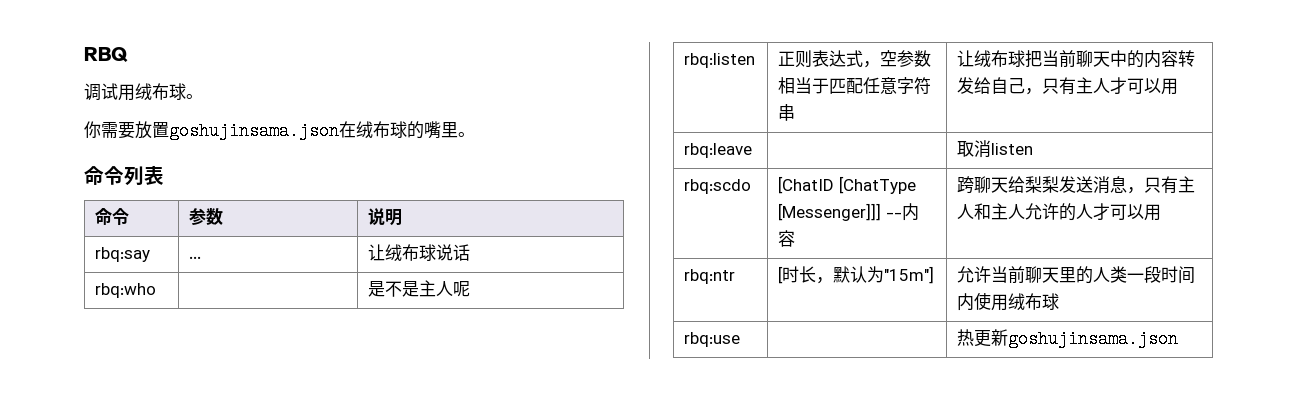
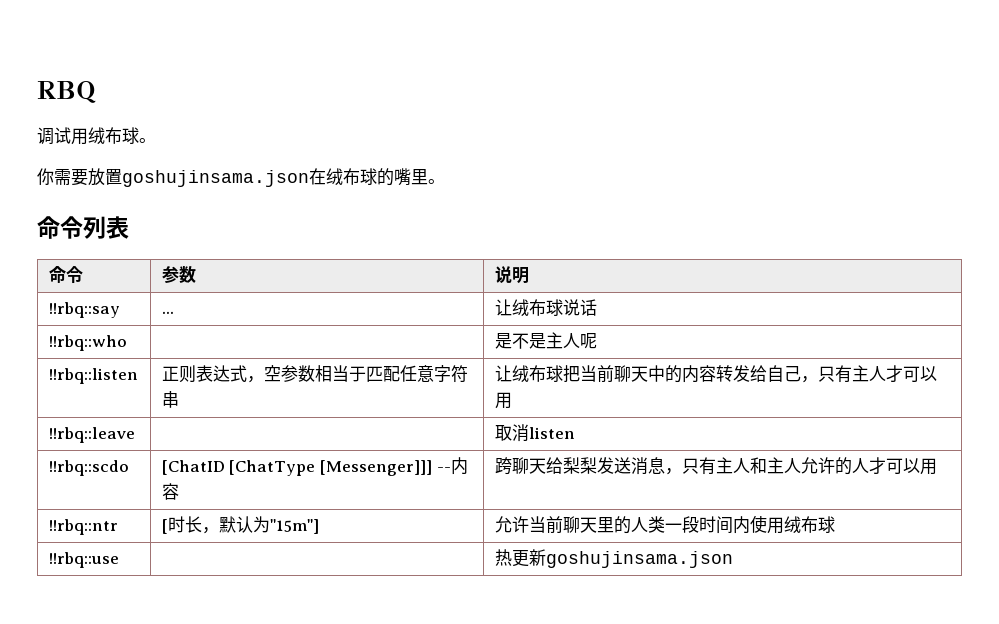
- rbq:say | ... | 让绒布球说话
+ !!rbq::say | ... | 让绒布球说话
- rbq:who | | 是不是主人呢
+ !!rbq::who | | 是不是主人呢
- rbq:listen | 正则表达式，空参数相当于匹配任意字符串 | 让绒布球把当前聊天中的内容转发给自己，只有主人才可以用
+ !!rbq::listen | 正则表达式，空参数相当于匹配任意字符串 | 让绒布球把当前聊天中的内容转发给自己，只有主人才可以用
- rbq:leave | | 取消listen
+ !!rbq::leave | | 取消listen
- rbq:scdo | [ChatID [ChatType [Messenger]]] --内容 | 跨聊天给梨梨发送消息，只有主人和主人允许的人才可以用
+ !!rbq::scdo | [ChatID [ChatType [Messenger]]] --内容 | 跨聊天给梨梨发送消息，只有主人和主人允许的人才可以用
- rbq:ntr | [时长，默认为"15m"] | 允许当前聊天里的人类一段时间内使用绒布球
+ !!rbq::ntr | [时长，默认为"15m"] | 允许当前聊天里的人类一段时间内使用绒布球
- rbq:use | | 热更新goshujinsama.json
+ !!rbq::use | | 热更新goshujinsama.json

